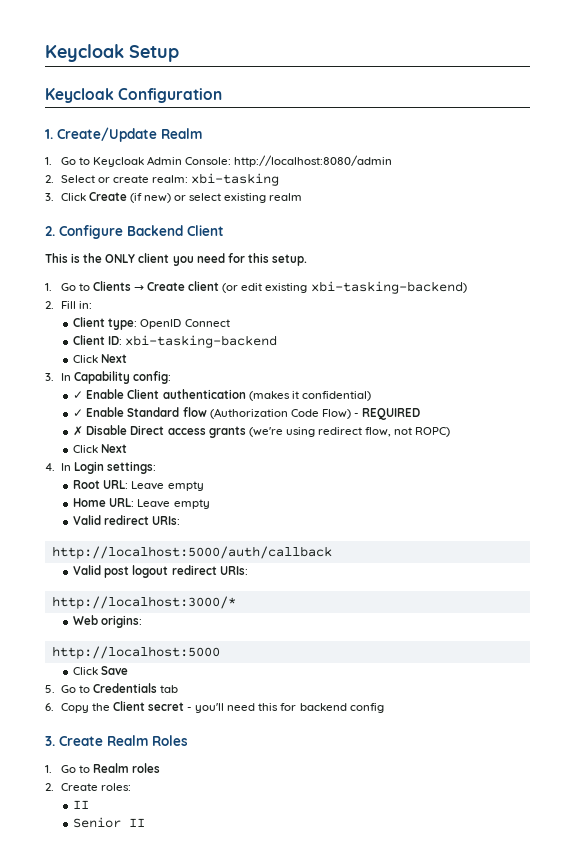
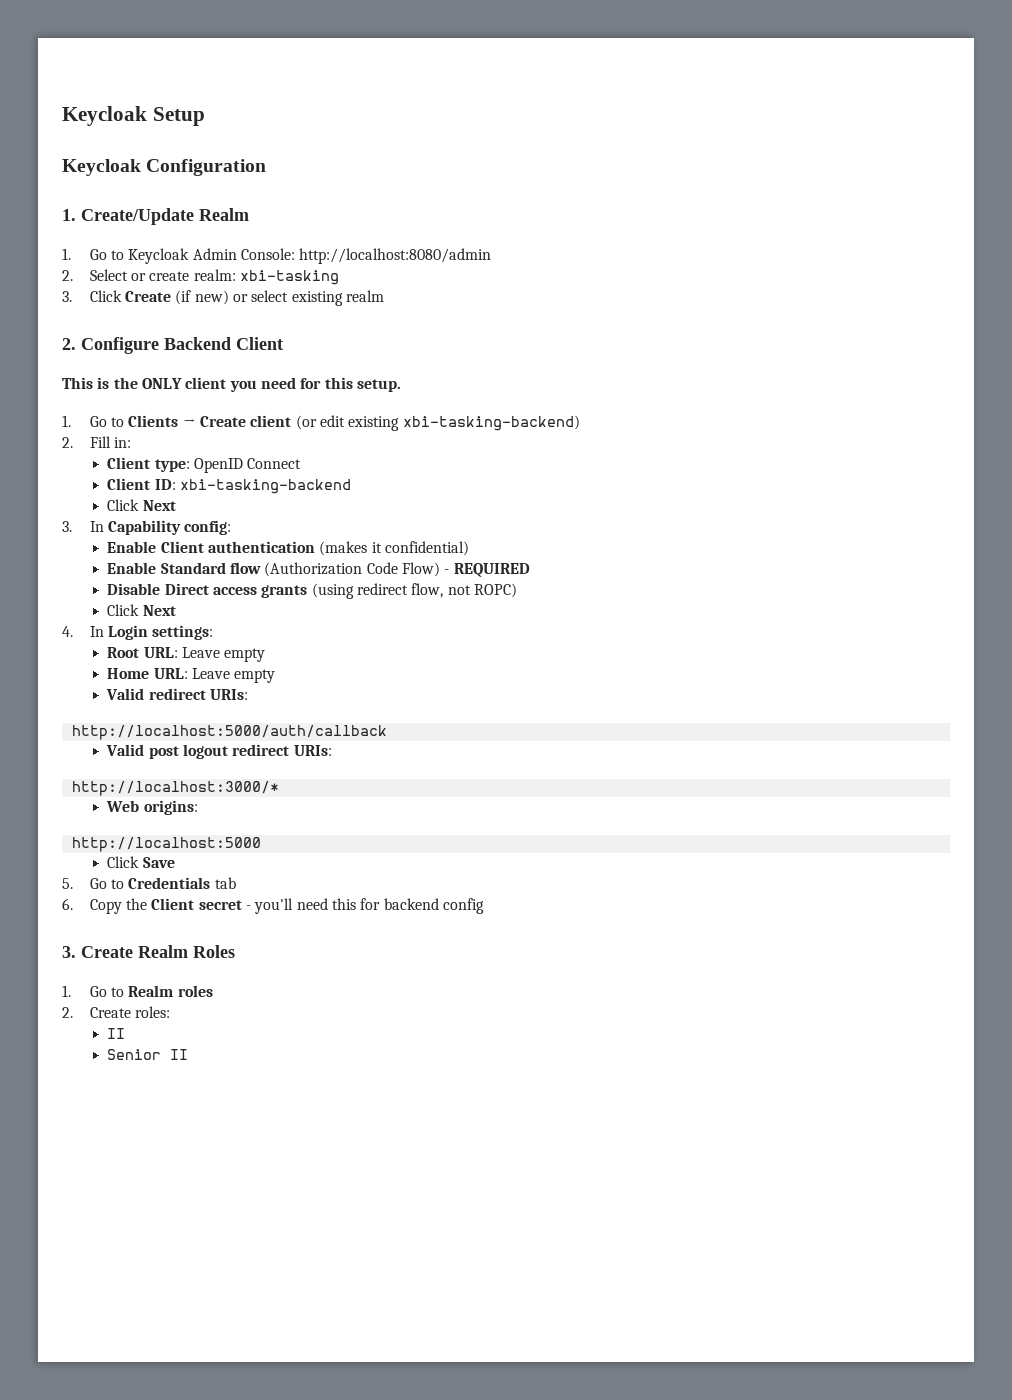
- ✓ Enable Client authentication (makes it confidential)
+ Enable Client authentication (makes it confidential)
- ✓ Enable Standard flow (Authorization Code Flow) - REQUIRED
+ Enable Standard flow (Authorization Code Flow) - REQUIRED
- ✗ Disable Direct access grants (we're using redirect flow, not ROPC)
+ Disable Direct access grants (using redirect flow, not ROPC)

